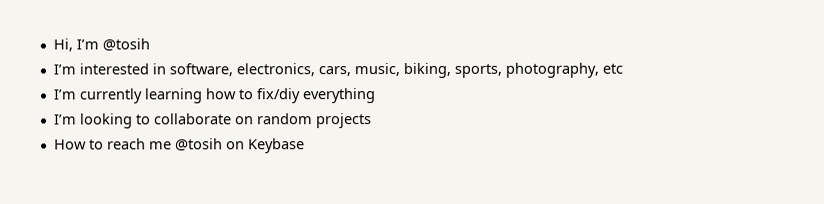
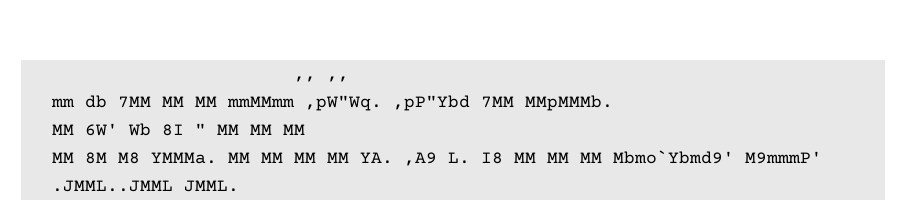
- Hi, I’m @tosih
- I’m interested in software, electronics, cars, music, biking, sports, photography, etc
- I’m currently learning how to fix/diy everything
- I’m looking to collaborate on random projects
- How to reach me @tosih on Keybase
+ ,, ,,
+ mm db 7MM MM MM mmMMmm ,pW"Wq. ,pP"Ybd 7MM MMpMMMb.
+ MM 6W' Wb 8I " MM MM MM
+ MM 8M M8 YMMMa. MM MM MM MM YA. ,A9 L. I8 MM MM MM Mbmo`Ybmd9' M9mmmP' .JMML..JMML JMML.

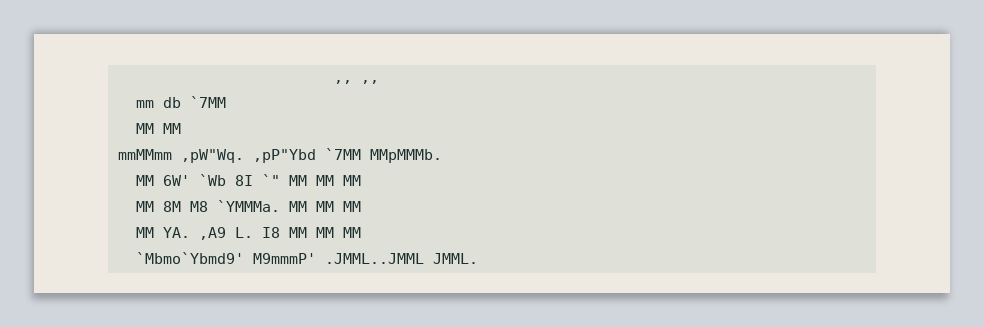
- mm db 7MM MM MM mmMMmm ,pW"Wq. ,pP"Ybd 7MM MMpMMMb.
+ mm db `7MM
+ MM MM
+ mmMMmm ,pW"Wq. ,pP"Ybd `7MM MMpMMMb.
- MM 6W' Wb 8I " MM MM MM
+ MM 6W' `Wb 8I `" MM MM MM
- MM 8M M8 YMMMa. MM MM MM MM YA. ,A9 L. I8 MM MM MM Mbmo`Ybmd9' M9mmmP' .JMML..JMML JMML.
+ MM 8M M8 `YMMMa. MM MM MM
+ MM YA. ,A9 L. I8 MM MM MM
+ `Mbmo`Ybmd9' M9mmmP' .JMML..JMML JMML.

